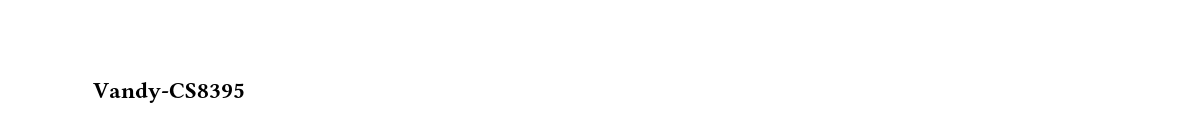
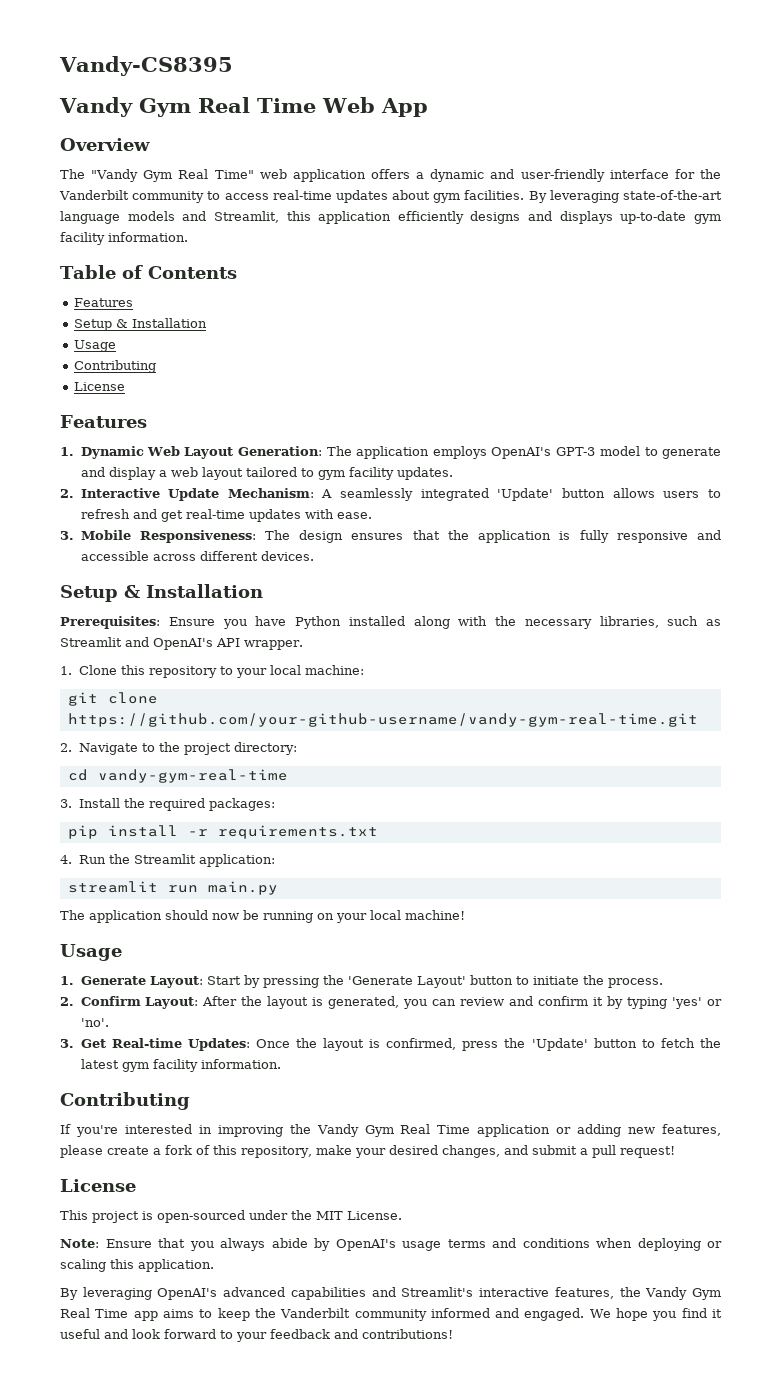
+ Vandy Gym Real Time Web App
+ Overview
+ The "Vandy Gym Real Time" web application offers a dynamic and user-friendly interface for the Vanderbilt community to access real-time updates about gym facilities. By leveraging state-of-the-art language models and Streamlit, this application efficiently designs and displays up-to-date gym facility information.
+ Table of Contents
+ Features
+ Setup & Installation
+ Usage
+ Contributing
+ License
+ Features
+ 1. Dynamic Web Layout Generation: The application employs OpenAI's GPT-3 model to generate and display a web layout tailored to gym facility updates.
+ 2. Interactive Update Mechanism: A seamlessly integrated 'Update' button allows users to refresh and get real-time updates with ease.
+ 3. Mobile Responsiveness: The design ensures that the application is fully responsive and accessible across different devices.
+ Setup & Installation
+ Prerequisites: Ensure you have Python installed along with the necessary libraries, such as Streamlit and OpenAI's API wrapper.
+ 1. Clone this repository to your local machine:
+ git clone https://github.com/your-github-username/vandy-gym-real-time.git
+ 2. Navigate to the project directory:
+ cd vandy-gym-real-time
+ 3. Install the required packages:
+ pip install -r requirements.txt
+ 4. Run the Streamlit application:
+ streamlit run main.py
+ The application should now be running on your local machine!
+ Usage
+ 1. Generate Layout: Start by pressing the 'Generate Layout' button to initiate the process.
+ 2. Confirm Layout: After the layout is generated, you can review and confirm it by typing 'yes' or 'no'.
+ 3. Get Real-time Updates: Once the layout is confirmed, press the 'Update' button to fetch the latest gym facility information.
+ Contributing
+ If you're interested in improving the Vandy Gym Real Time application or adding new features, please create a fork of this repository, make your desired changes, and submit a pull request!
+ License
+ This project is open-sourced under the MIT License.
+ Note: Ensure that you always abide by OpenAI's usage terms and conditions when deploying or scaling this application.
+ By leveraging OpenAI's advanced capabilities and Streamlit's interactive features, the Vandy Gym Real Time app aims to keep the Vanderbilt community informed and engaged. We hope you find it useful and look forward to your feedback and contributions!

